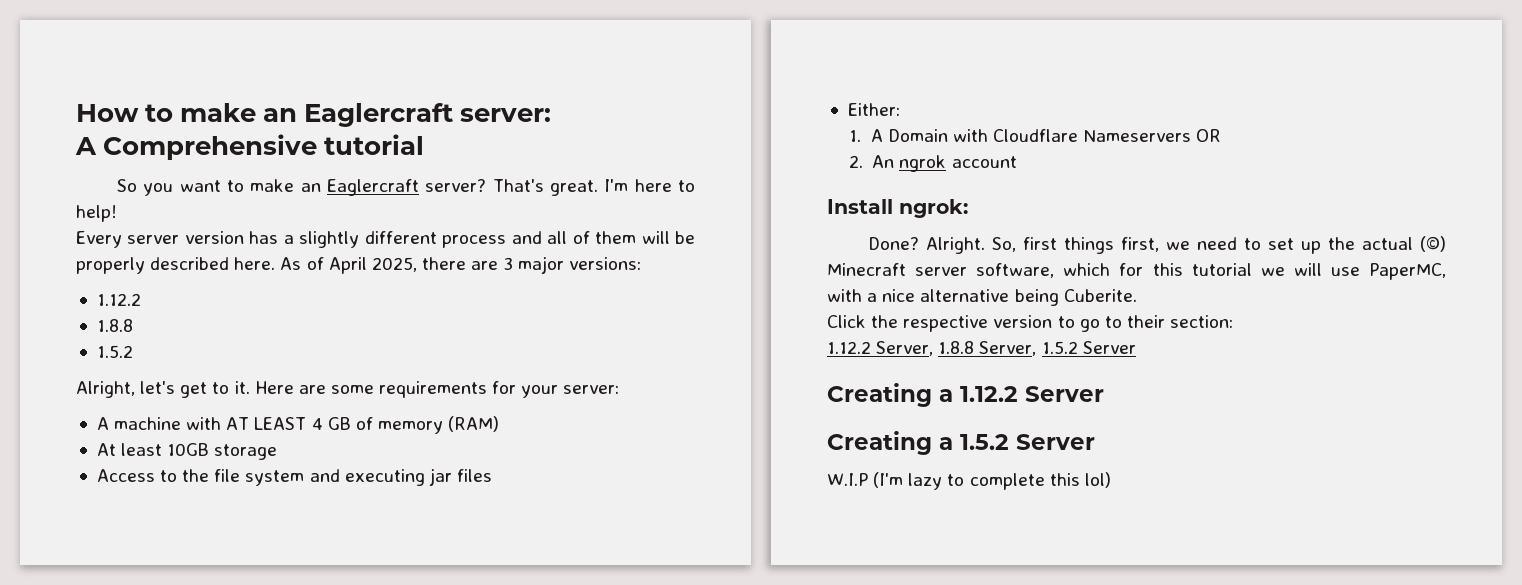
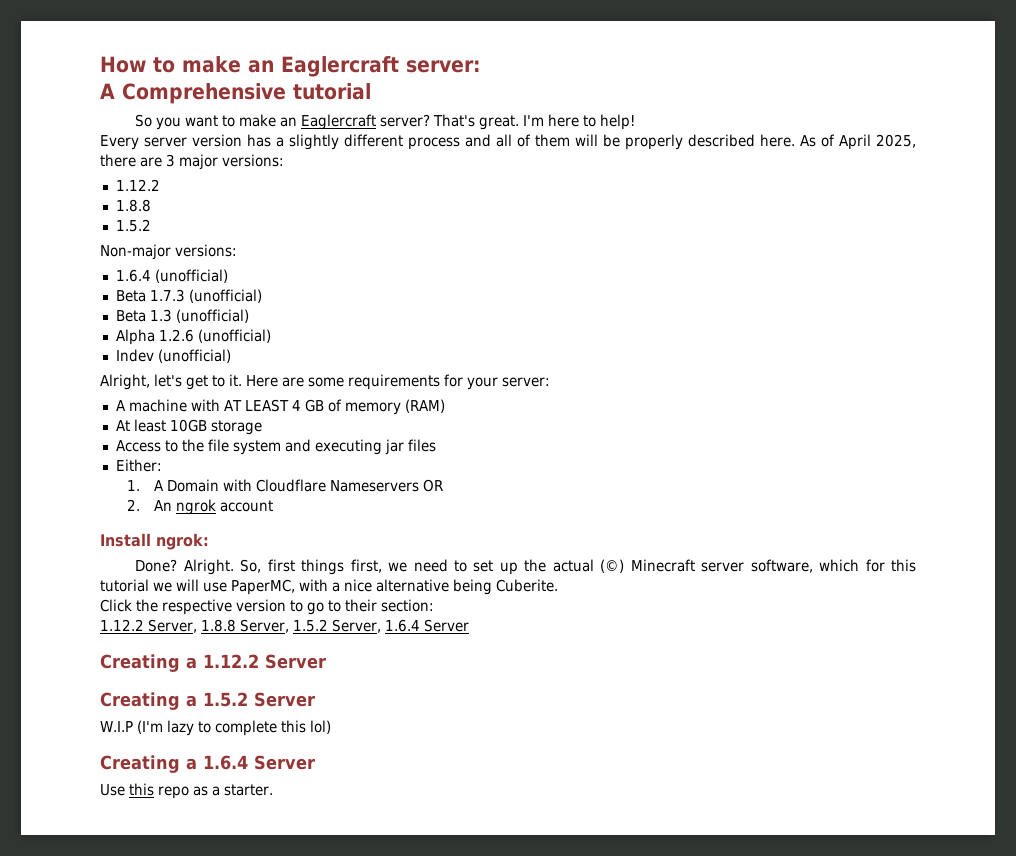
+ Non-major versions:
+ 1.6.4 (unofficial)
+ Beta 1.7.3 (unofficial)
+ Beta 1.3 (unofficial)
+ Alpha 1.2.6 (unofficial)
+ Indev (unofficial)
- 1.12.2 Server, 1.8.8 Server, 1.5.2 Server
+ 1.12.2 Server, 1.8.8 Server, 1.5.2 Server, 1.6.4 Server
+ Creating a 1.6.4 Server
+ Use this repo as a starter.

